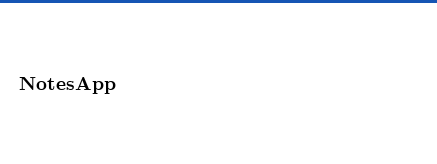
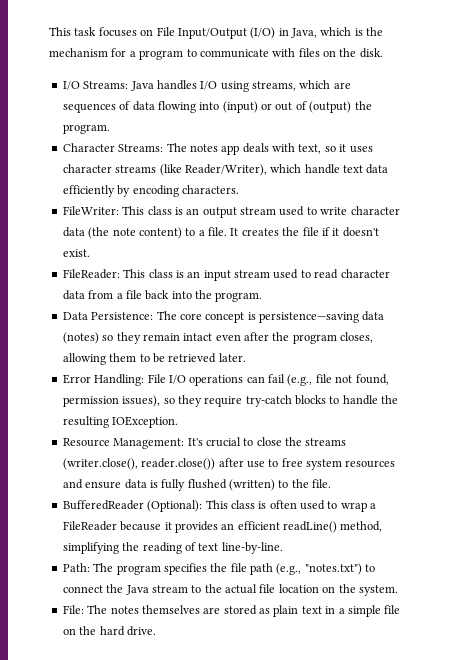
- NotesApp
+ This task focuses on File Input/Output (I/O) in Java, which is the mechanism for a program to communicate with files on the disk.
+ I/O Streams: Java handles I/O using streams, which are sequences of data flowing into (input) or out of (output) the program.
+ Character Streams: The notes app deals with text, so it uses character streams (like Reader/Writer), which handle text data efficiently by encoding characters.
+ FileWriter: This class is an output stream used to write character data (the note content) to a file. It creates the file if it doesn't exist.
+ FileReader: This class is an input stream used to read character data from a file back into the program.
+ Data Persistence: The core concept is persistence—saving data (notes) so they remain intact even after the program closes, allowing them to be retrieved later.
+ Error Handling: File I/O operations can fail (e.g., file not found, permission issues), so they require try-catch blocks to handle the resulting IOException.
+ Resource Management: It's crucial to close the streams (writer.close(), reader.close()) after use to free system resources and ensure data is fully flushed (written) to the file.
+ BufferedReader (Optional): This class is often used to wrap a FileReader because it provides an efficient readLine() method, simplifying the reading of text line-by-line.
+ Path: The program specifies the file path (e.g., "notes.txt") to connect the Java stream to the actual file location on the system.
+ File: The notes themselves are stored as plain text in a simple file on the hard drive.

